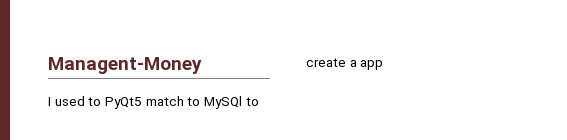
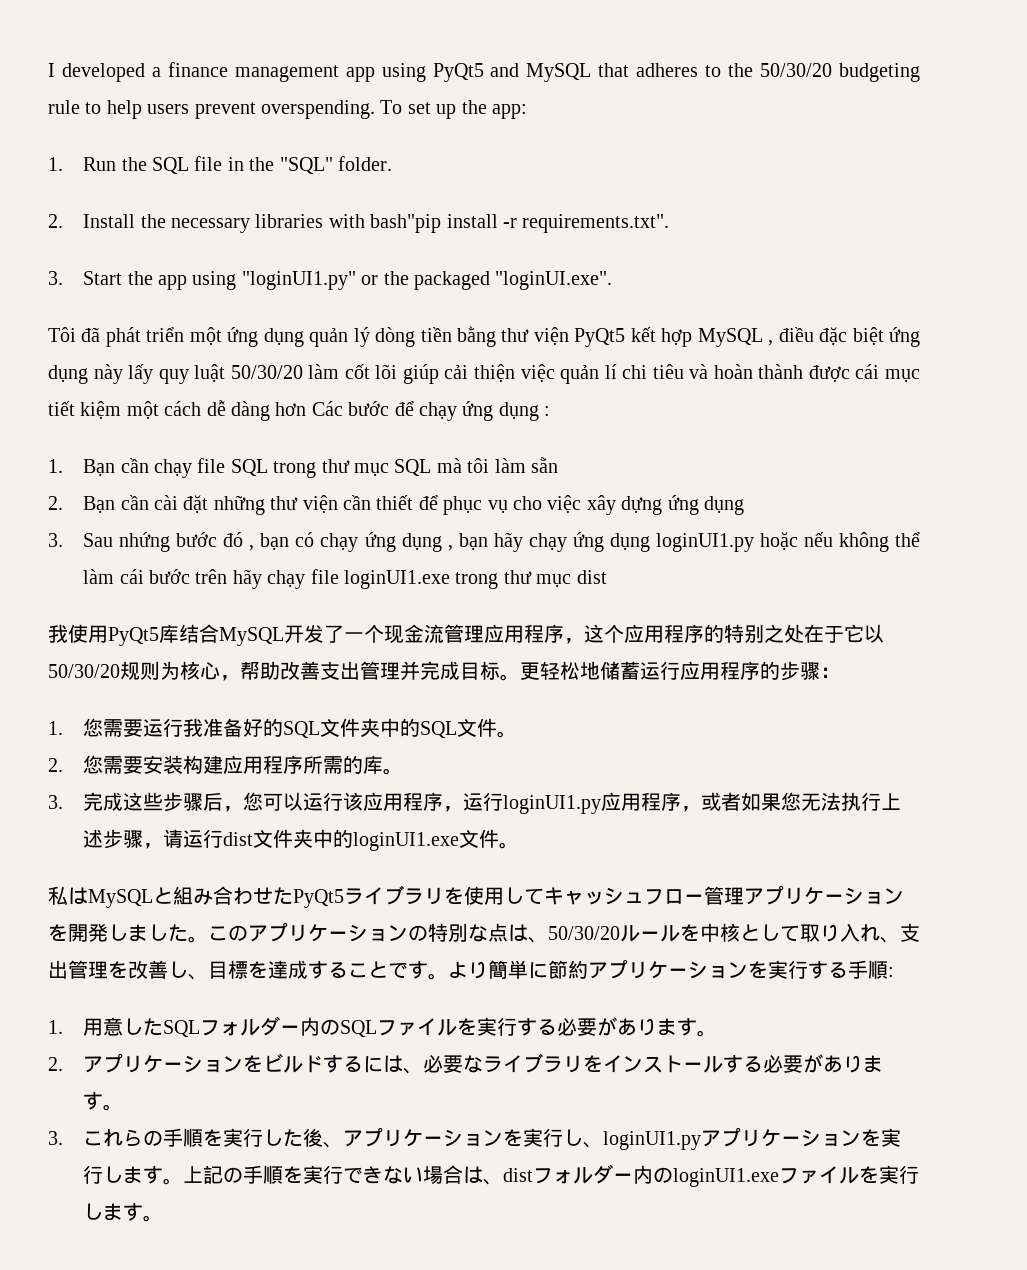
- Managent-Money
- I used to PyQt5 match to MySQl to create a app
+ I developed a finance management app using PyQt5 and MySQL that adheres to the 50/30/20 budgeting rule to help users prevent overspending. To set up the app:
+ 1. Run the SQL file in the "SQL" folder.
+ 2. Install the necessary libraries with bash"pip install -r requirements.txt".
+ 3. Start the app using "loginUI1.py" or the packaged "loginUI.exe".
+ Tôi đã phát triển một ứng dụng quản lý dòng tiền bằng thư viện PyQt5 kết hợp MySQL , điều đặc biệt ứng dụng này lấy quy luật 50/30/20 làm cốt lõi giúp cải thiện việc quản lí chi tiêu và hoàn thành được cái mục tiết kiệm một cách dễ dàng hơn Các bước để chạy ứng dụng :
+ 1. Bạn cần chạy file SQL trong thư mục SQL mà tôi làm sẵn
+ 2. Bạn cần cài đặt những thư viện cần thiết để phục vụ cho việc xây dựng ứng dụng
+ 3. Sau nhứng bước đó , bạn có chạy ứng dụng , bạn hãy chạy ứng dụng loginUI1.py hoặc nếu không thể làm cái bước trên hãy chạy file loginUI1.exe trong thư mục dist
+ 我使用PyQt5库结合MySQL开发了一个现金流管理应用程序，这个应用程序的特别之处在于它以50/30/20规则为核心，帮助改善支出管理并完成目标。更轻松地储蓄运行应用程序的步骤：
+ 1.您需要运行我准备好的SQL文件夹中的SQL文件。
+ 2.您需要安装构建应用程序所需的库。
+ 3.完成这些步骤后，您可以运行该应用程序，运行loginUI1.py应用程序，或者如果您无法执行上述步骤，请运行dist文件夹中的loginUI1.exe文件。
+ 私はMySQLと組み合わせたPyQt5ライブラリを使用してキャッシュフロー管理アプリケーションを開発しました。このアプリケーションの特別な点は、50/30/20ルールを中核として取り入れ、支出管理を改善し、目標を達成することです。より簡単に節約アプリケーションを実行する手順:
+ 1.用意したSQLフォルダー内のSQLファイルを実行する必要があります。
+ 2.アプリケーションをビルドするには、必要なライブラリをインストールする必要があります。
+ 3.これらの手順を実行した後、アプリケーションを実行し、loginUI1.pyアプリケーションを実行します。上記の手順を実行できない場合は、distフォルダー内のloginUI1.exeファイルを実行します。

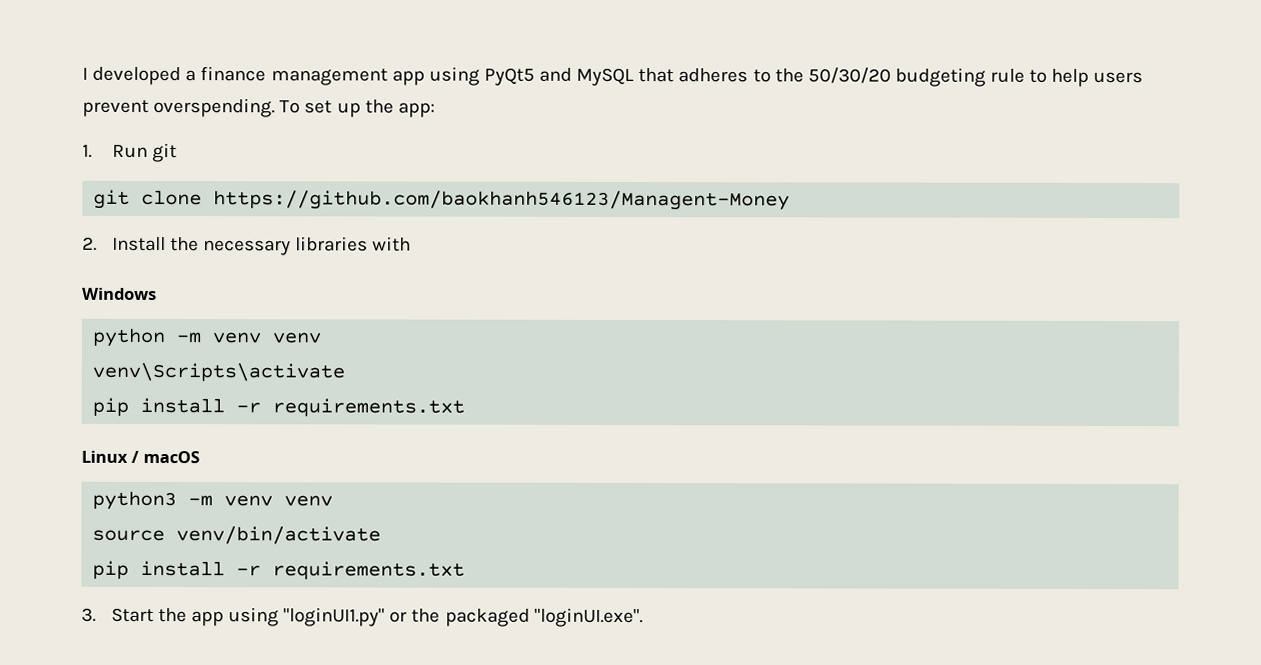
- 1. Run the SQL file in the "SQL" folder.
+ 1. Run git
+ git clone https://github.com/baokhanh546123/Managent-Money
- 2. Install the necessary libraries with bash"pip install -r requirements.txt".
+ 2. Install the necessary libraries with
+ Windows
+ python -m venv venv
+ venv\Scripts\activate
+ pip install -r requirements.txt
+ Linux / macOS
+ python3 -m venv venv
+ source venv/bin/activate
+ pip install -r requirements.txt
- Tôi đã phát triển một ứng dụng quản lý dòng tiền bằng thư viện PyQt5 kết hợp MySQL , điều đặc biệt ứng dụng này lấy quy luật 50/30/20 làm cốt lõi giúp cải thiện việc quản lí chi tiêu và hoàn thành được cái mục tiết kiệm một cách dễ dàng hơn Các bước để chạy ứng dụng :
- 1. Bạn cần chạy file SQL trong thư mục SQL mà tôi làm sẵn
- 2. Bạn cần cài đặt những thư viện cần thiết để phục vụ cho việc xây dựng ứng dụng
- 3. Sau nhứng bước đó , bạn có chạy ứng dụng , bạn hãy chạy ứng dụng loginUI1.py hoặc nếu không thể làm cái bước trên hãy chạy file loginUI1.exe trong thư mục dist
- 我使用PyQt5库结合MySQL开发了一个现金流管理应用程序，这个应用程序的特别之处在于它以50/30/20规则为核心，帮助改善支出管理并完成目标。更轻松地储蓄运行应用程序的步骤：
- 1.您需要运行我准备好的SQL文件夹中的SQL文件。
- 2.您需要安装构建应用程序所需的库。
- 3.完成这些步骤后，您可以运行该应用程序，运行loginUI1.py应用程序，或者如果您无法执行上述步骤，请运行dist文件夹中的loginUI1.exe文件。
- 私はMySQLと組み合わせたPyQt5ライブラリを使用してキャッシュフロー管理アプリケーションを開発しました。このアプリケーションの特別な点は、50/30/20ルールを中核として取り入れ、支出管理を改善し、目標を達成することです。より簡単に節約アプリケーションを実行する手順:
- 1.用意したSQLフォルダー内のSQLファイルを実行する必要があります。
- 2.アプリケーションをビルドするには、必要なライブラリをインストールする必要があります。
- 3.これらの手順を実行した後、アプリケーションを実行し、loginUI1.pyアプリケーションを実行します。上記の手順を実行できない場合は、distフォルダー内のloginUI1.exeファイルを実行します。

